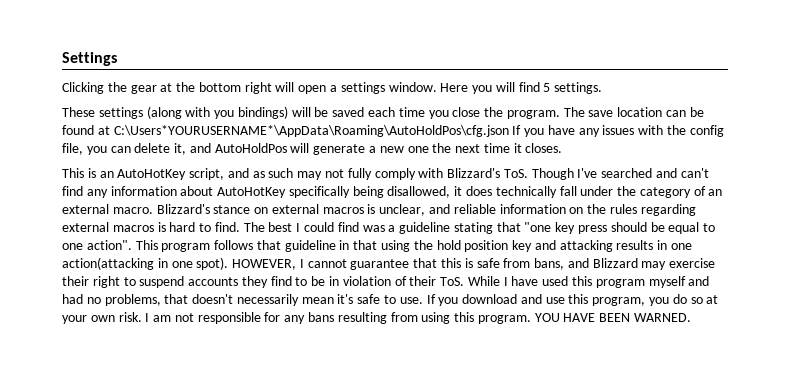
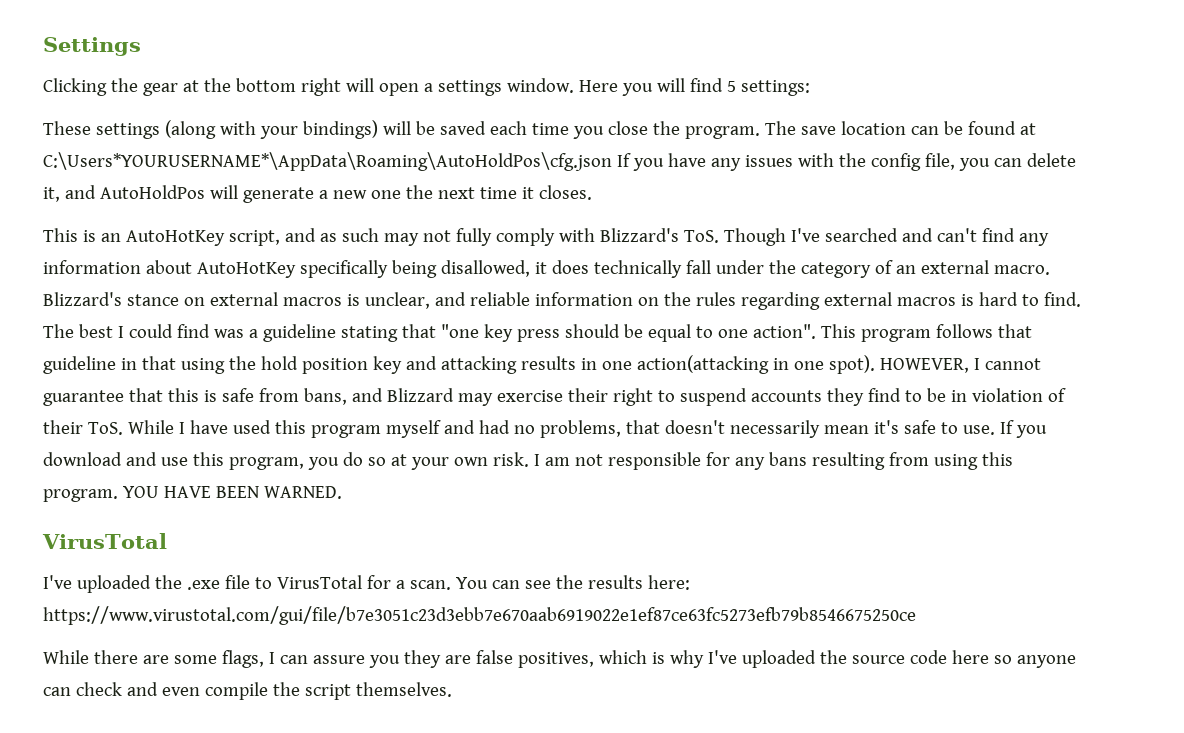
- Here you will find 5 settings.
+ Here you will find 5 settings:
- These settings (along with you bindings) will be saved each time you close the program.
+ These settings (along with your bindings) will be saved each time you close the program.
  YOU HAVE BEEN WARNED.
+ VirusTotal
+ I've uploaded the .exe file to VirusTotal for a scan. You can see the results here: https://www.virustotal.com/gui/file/b7e3051c23d3ebb7e670aab6919022e1ef87ce63fc5273efb79b8546675250ce
+ While there are some flags, I can assure you they are false positives, which is why I've uploaded the source code here so anyone can check and even compile the script themselves.

